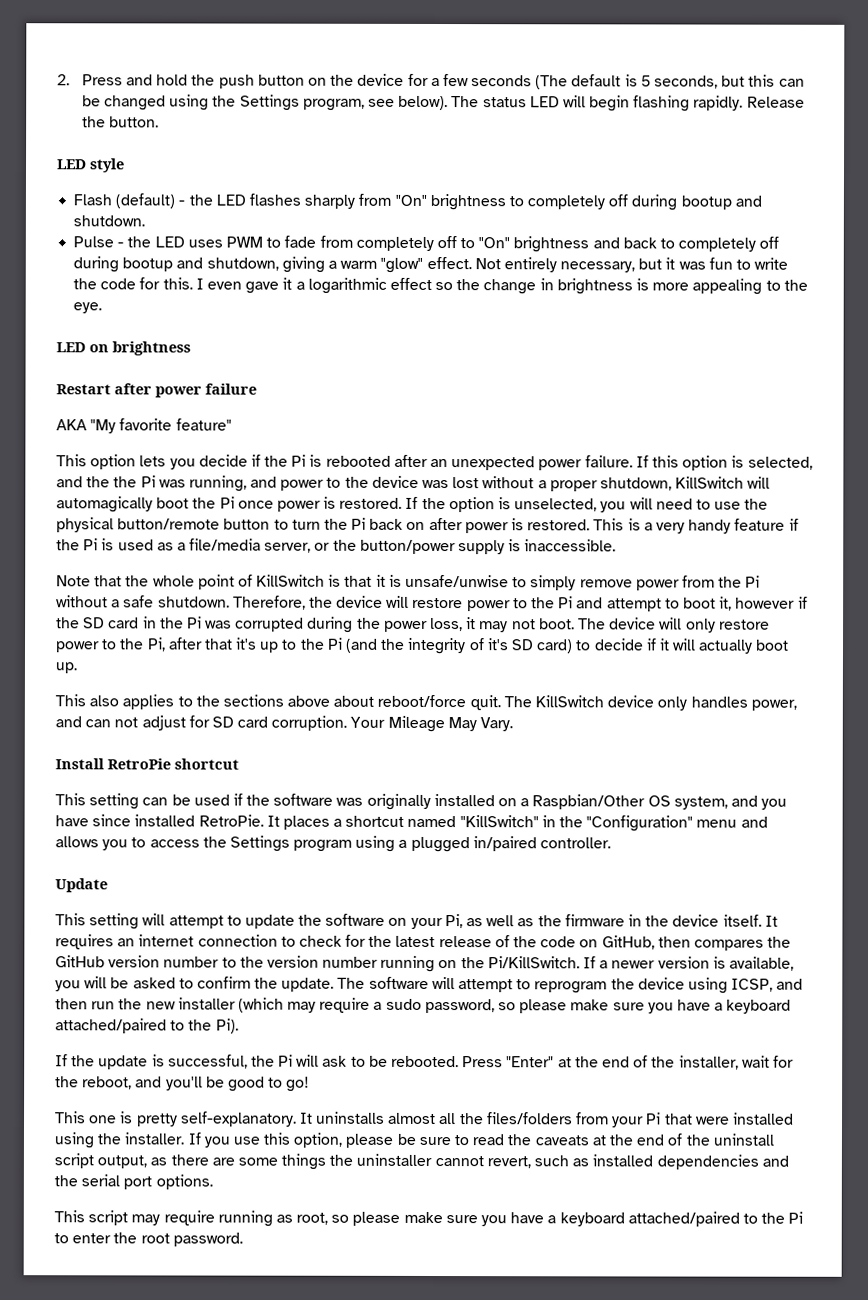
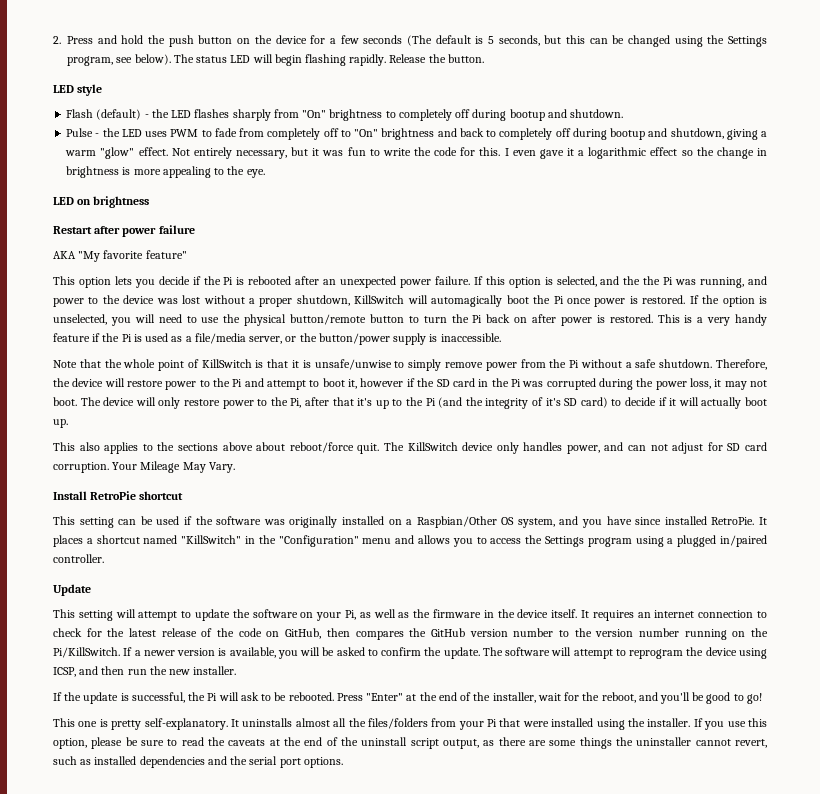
- The software will attempt to reprogram the device using ICSP, and then run the new installer (which may require a sudo password, so please make sure you have a keyboard attached/paired to the Pi).
+ The software will attempt to reprogram the device using ICSP, and then run the new installer.
- This script may require running as root, so please make sure you have a keyboard attached/paired to the Pi to enter the root password.

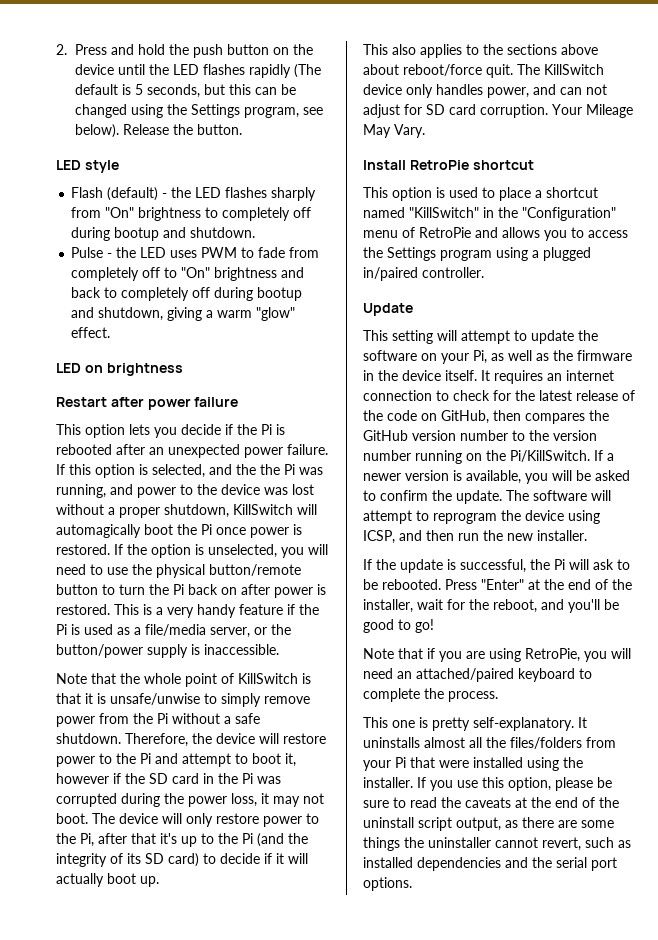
- 2. Press and hold the push button on the device for a few seconds (The default is 5 seconds, but this can be changed using the Settings program, see below).
+ 2. Press and hold the push button on the device until the LED flashes rapidly (The default is 5 seconds, but this can be changed using the Settings program, see below).
- The status LED will begin flashing rapidly.
- Not entirely necessary, but it was fun to write the code for this. I even gave it a logarithmic effect so the change in brightness is more appealing to the eye.
- AKA "My favorite feature"
- The device will only restore power to the Pi, after that it's up to the Pi (and the integrity of it's SD card) to decide if it will actually boot up.
+ The device will only restore power to the Pi, after that it's up to the Pi (and the integrity of its SD card) to decide if it will actually boot up.
- This setting can be used if the software was originally installed on a Raspbian/Other OS system, and you have since installed RetroPie. It places a shortcut named "KillSwitch" in the "Configuration" menu and allows you to access the Settings program using a plugged in/paired controller.
+ This option is used to place a shortcut named "KillSwitch" in the "Configuration" menu of RetroPie and allows you to access the Settings program using a plugged in/paired controller.
+ Note that if you are using RetroPie, you will need an attached/paired keyboard to complete the process.

